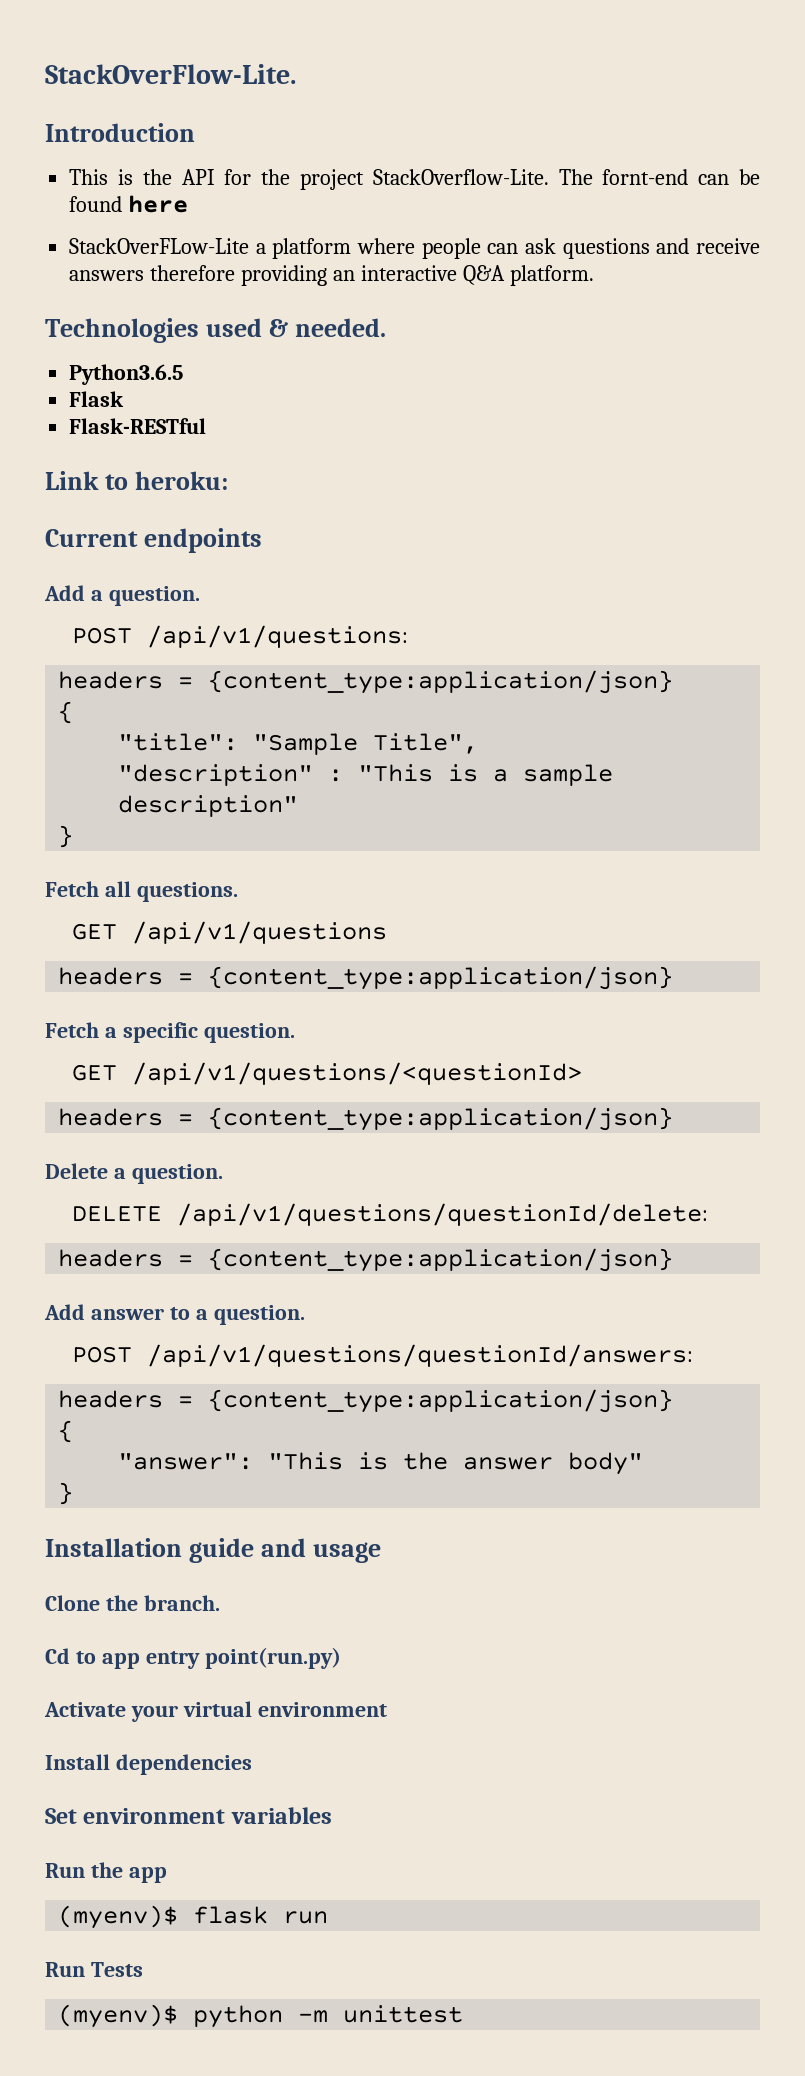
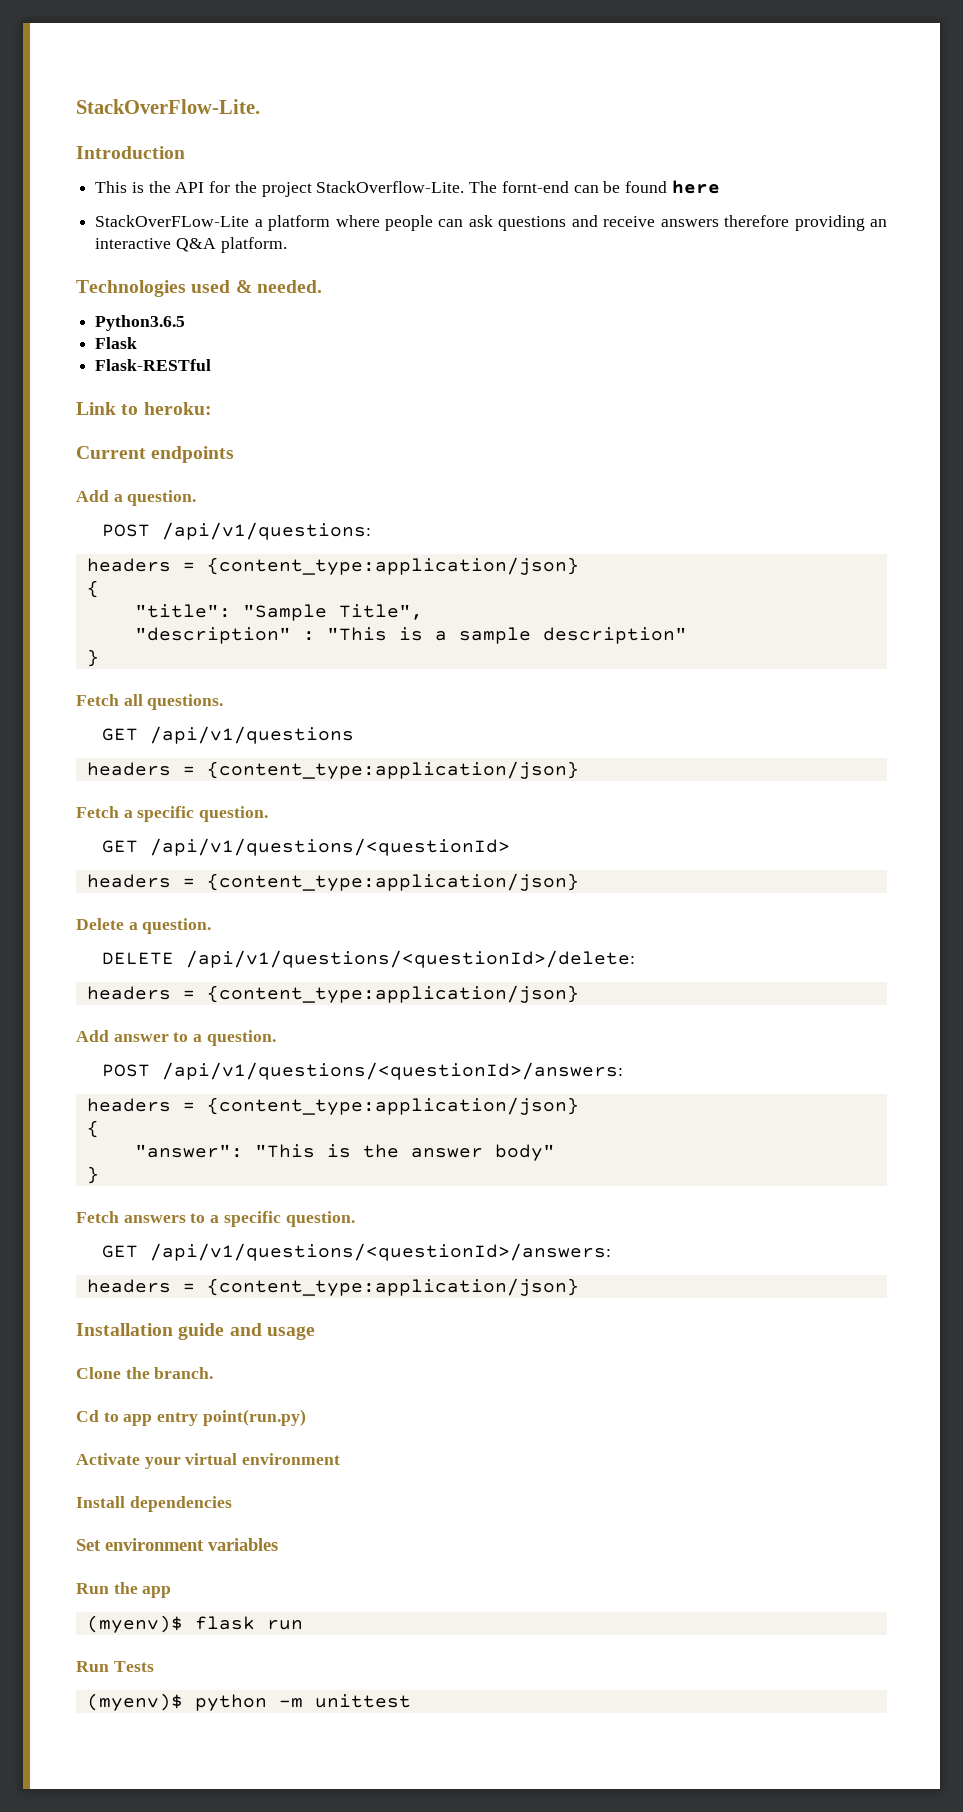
- DELETE /api/v1/questions/questionId/delete:
+ DELETE /api/v1/questions/<questionId>/delete:
- POST /api/v1/questions/questionId/answers:
+ POST /api/v1/questions/<questionId>/answers:
+ Fetch answers to a specific question.
+ GET /api/v1/questions/<questionId>/answers:
+ headers = {content_type:application/json}

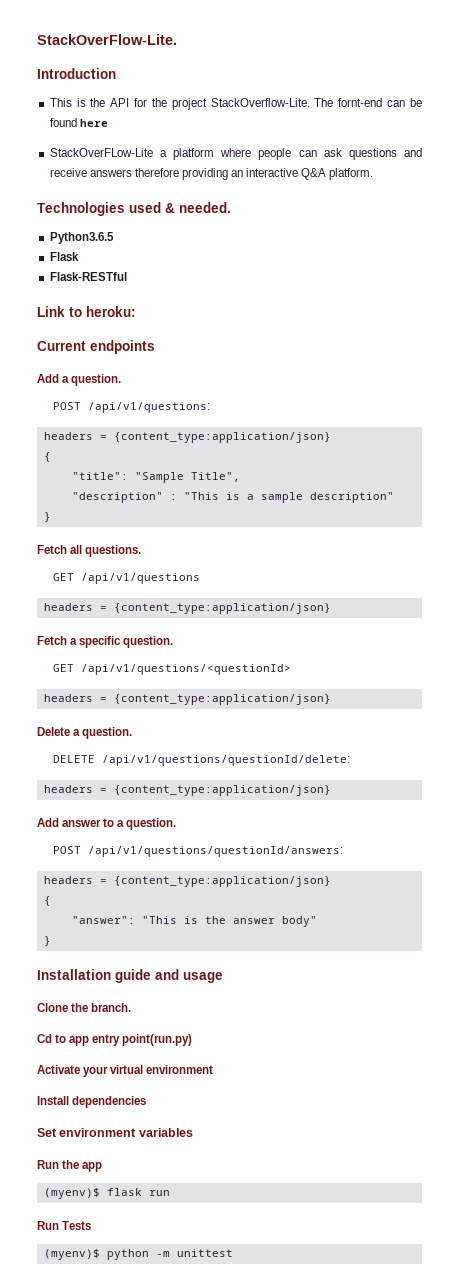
- DELETE /api/v1/questions/<questionId>/delete:
+ DELETE /api/v1/questions/questionId/delete:
- POST /api/v1/questions/<questionId>/answers:
+ POST /api/v1/questions/questionId/answers:
- Fetch answers to a specific question.
- GET /api/v1/questions/<questionId>/answers:
- headers = {content_type:application/json}

